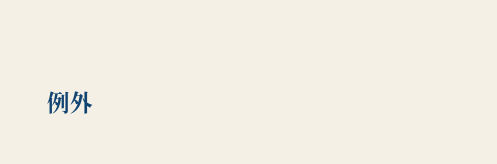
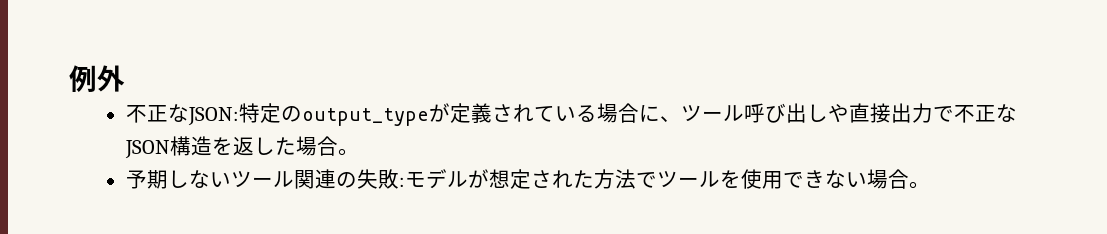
+ 不正なJSON:特定のoutput_typeが定義されている場合に、ツール呼び出しや直接出力で不正なJSON構造を返した場合。
+ 予期しないツール関連の失敗:モデルが想定された方法でツールを使用できない場合。

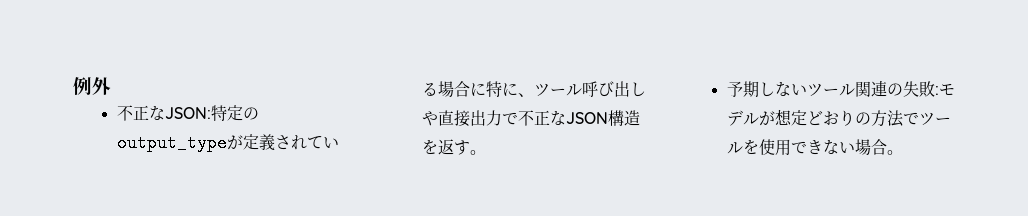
- 不正なJSON:特定のoutput_typeが定義されている場合に、ツール呼び出しや直接出力で不正なJSON構造を返した場合。
+ 不正なJSON:特定のoutput_typeが定義されている場合に特に、ツール呼び出しや直接出力で不正なJSON構造を返す。
- 予期しないツール関連の失敗:モデルが想定された方法でツールを使用できない場合。
+ 予期しないツール関連の失敗:モデルが想定どおりの方法でツールを使用できない場合。

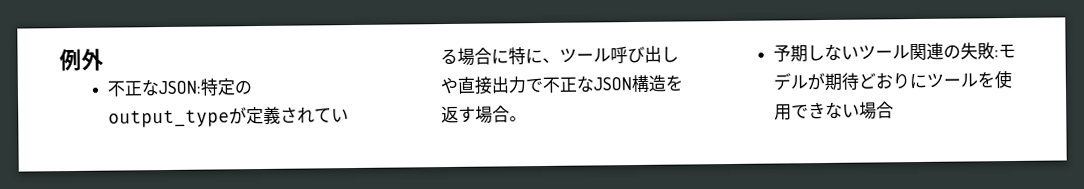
- 不正なJSON:特定のoutput_typeが定義されている場合に特に、ツール呼び出しや直接出力で不正なJSON構造を返す。
+ 不正なJSON:特定のoutput_typeが定義されている場合に特に、ツール呼び出しや直接出力で不正なJSON構造を返す場合。
- 予期しないツール関連の失敗:モデルが想定どおりの方法でツールを使用できない場合。
+ 予期しないツール関連の失敗:モデルが期待どおりにツールを使用できない場合

